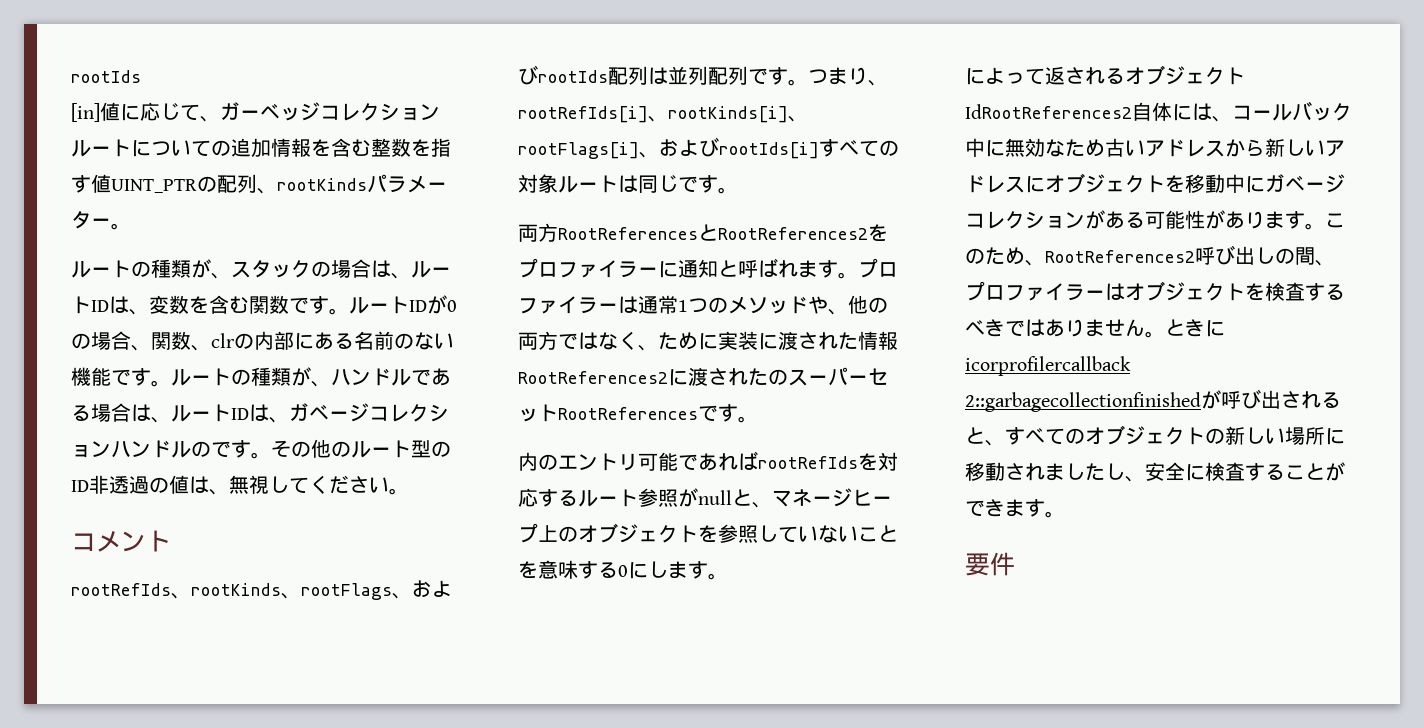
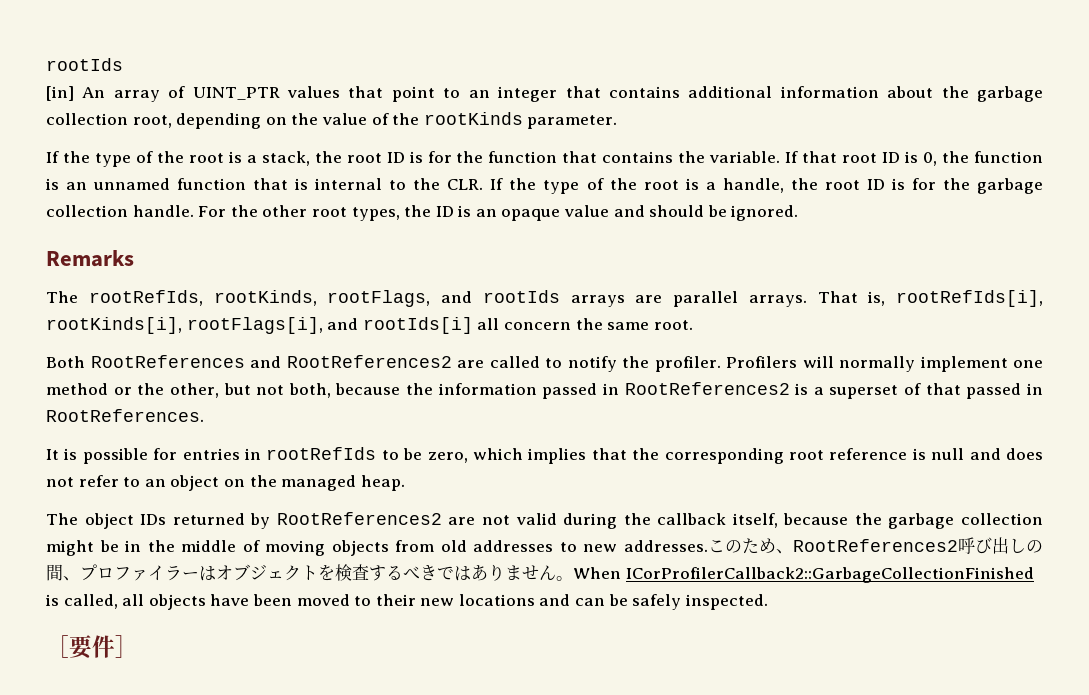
- [in]値に応じて、ガーベッジコレクションルートについての追加情報を含む整数を指す値UINT_PTRの配列、rootKindsパラメーター。
- ルートの種類が、スタックの場合は、ルートIDは、変数を含む関数です。ルートIDが0の場合、関数、clrの内部にある名前のない機能です。ルートの種類が、ハンドルである場合は、ルートIDは、ガベージコレクションハンドルのです。その他のルート型のID非透過の値は、無視してください。
- コメント
- rootRefIds、rootKinds、rootFlags、およびrootIds配列は並列配列です。つまり、rootRefIds[i]、rootKinds[i]、rootFlags[i]、およびrootIds[i]すべての対象ルートは同じです。
- 両方RootReferencesとRootReferences2をプロファイラーに通知と呼ばれます。プロファイラーは通常1つのメソッドや、他の両方ではなく、ために実装に渡された情報RootReferences2に渡されたのスーパーセットRootReferencesです。
- 内のエントリ可能であればrootRefIdsを対応するルート参照がnullと、マネージヒープ上のオブジェクトを参照していないことを意味する0にします。
- によって返されるオブジェクトIdRootReferences2自体には、コールバック中に無効なため古いアドレスから新しいアドレスにオブジェクトを移動中にガベージコレクションがある可能性があります。
+ [in] An array of UINT_PTR values that point to an integer that contains additional information about the garbage collection root, depending on the value of the rootKinds parameter.
+ If the type of the root is a stack, the root ID is for the function that contains the variable. If that root ID is 0, the function is an unnamed function that is internal to the CLR. If the type of the root is a handle, the root ID is for the garbage collection handle. For the other root types, the ID is an opaque value and should be ignored.
+ Remarks
+ The rootRefIds, rootKinds, rootFlags, and rootIds arrays are parallel arrays. That is, rootRefIds[i], rootKinds[i], rootFlags[i], and rootIds[i] all concern the same root.
+ Both RootReferences and RootReferences2 are called to notify the profiler. Profilers will normally implement one method or the other, but not both, because the information passed in RootReferences2 is a superset of that passed in RootReferences.
+ It is possible for entries in rootRefIds to be zero, which implies that the corresponding root reference is null and does not refer to an object on the managed heap.
+ The object IDs returned by RootReferences2 are not valid during the callback itself, because the garbage collection might be in the middle of moving objects from old addresses to new addresses.
- ときにicorprofilercallback 2::garbagecollectionfinishedが呼び出されると、すべてのオブジェクトの新しい場所に移動されましたし、安全に検査することができます。
- 要件
+ When ICorProfilerCallback2::GarbageCollectionFinished is called, all objects have been moved to their new locations and can be safely inspected.
+ ［要件］

